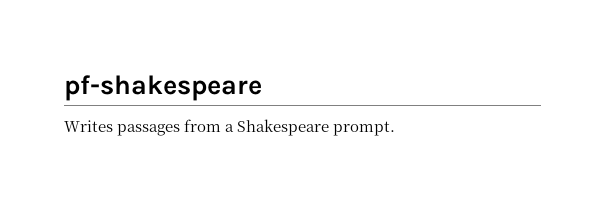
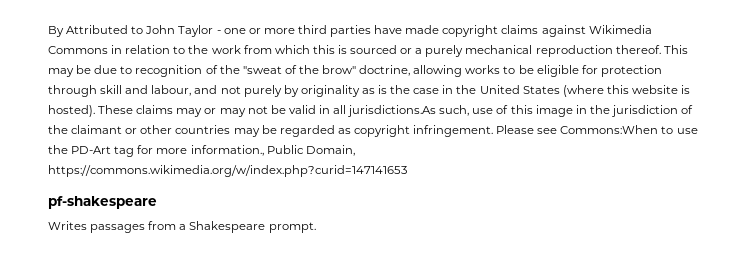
+ By Attributed to John Taylor - one or more third parties have made copyright claims against Wikimedia Commons in relation to the work from which this is sourced or a purely mechanical reproduction thereof. This may be due to recognition of the "sweat of the brow" doctrine, allowing works to be eligible for protection through skill and labour, and not purely by originality as is the case in the United States (where this website is hosted). These claims may or may not be valid in all jurisdictions.As such, use of this image in the jurisdiction of the claimant or other countries may be regarded as copyright infringement. Please see Commons:When to use the PD-Art tag for more information., Public Domain, https://commons.wikimedia.org/w/index.php?curid=147141653

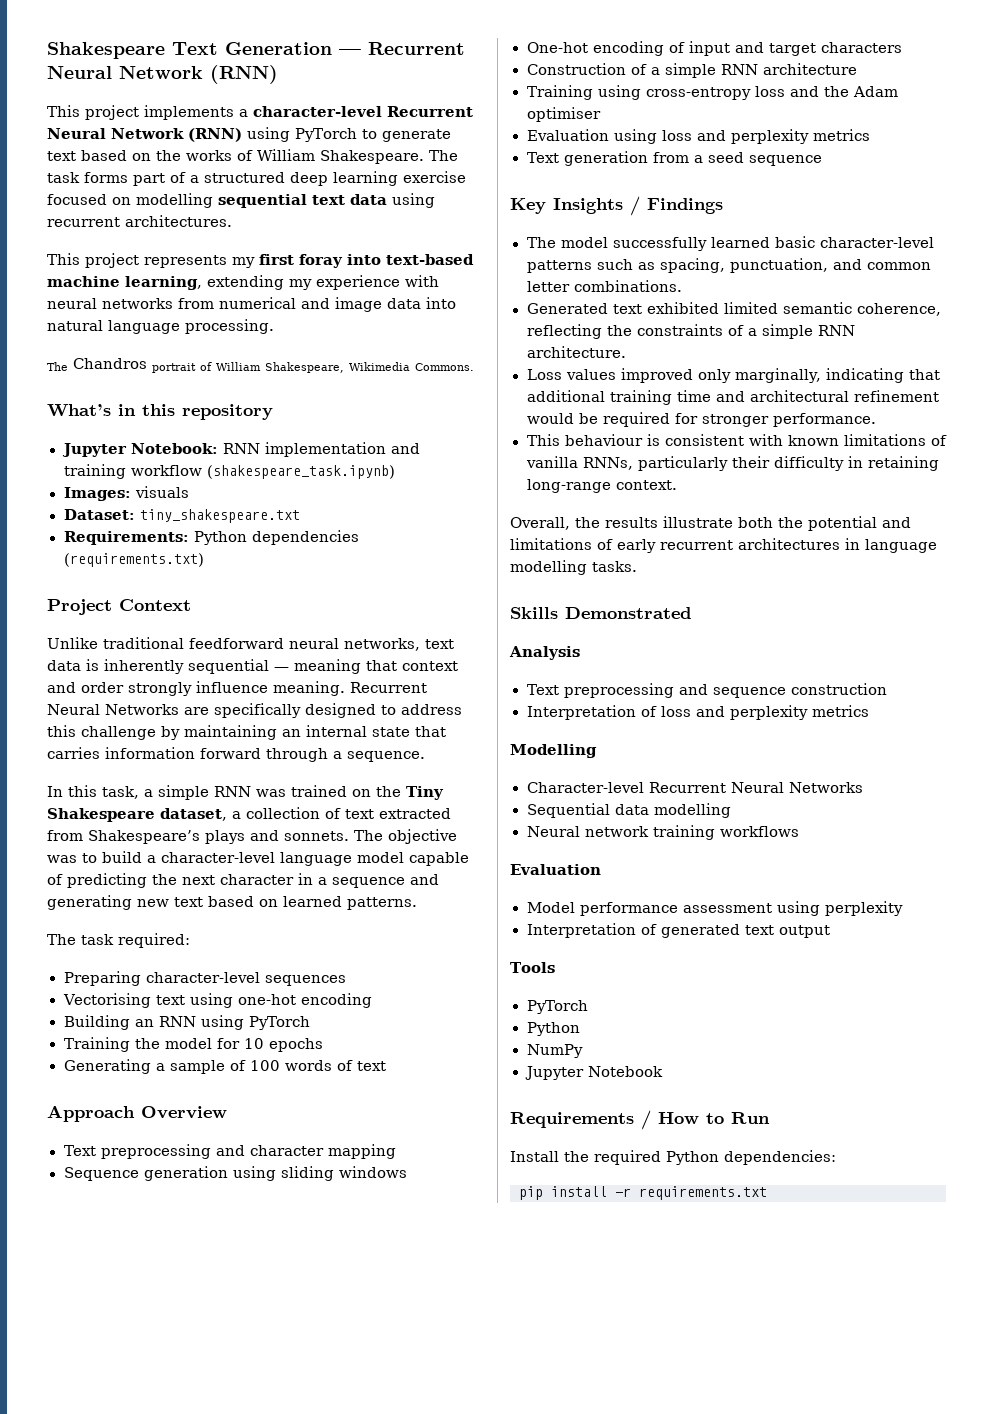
- By Attributed to John Taylor - one or more third parties have made copyright claims against Wikimedia Commons in relation to the work from which this is sourced or a purely mechanical reproduction thereof. This may be due to recognition of the "sweat of the brow" doctrine, allowing works to be eligible for protection through skill and labour, and not purely by originality as is the case in the United States (where this website is hosted). These claims may or may not be valid in all jurisdictions.As such, use of this image in the jurisdiction of the claimant or other countries may be regarded as copyright infringement. Please see Commons:When to use the PD-Art tag for more information., Public Domain, https://commons.wikimedia.org/w/index.php?curid=147141653
- pf-shakespeare
- Writes passages from a Shakespeare prompt.
+ Shakespeare Text Generation — Recurrent Neural Network (RNN)
+ This project implements a character-level Recurrent Neural Network (RNN) using PyTorch to generate text based on the works of William Shakespeare. The task forms part of a structured deep learning exercise focused on modelling sequential text data using recurrent architectures.
+ This project represents my first foray into text-based machine learning, extending my experience with neural networks from numerical and image data into natural language processing.
+ The Chandros portrait of William Shakespeare, Wikimedia Commons.
+ What’s in this repository
+ Jupyter Notebook: RNN implementation and training workflow (shakespeare_task.ipynb)
+ Images: visuals
+ Dataset: tiny_shakespeare.txt
+ Requirements: Python dependencies (requirements.txt)
+ Project Context
+ Unlike traditional feedforward neural networks, text data is inherently sequential — meaning that context and order strongly influence meaning. Recurrent Neural Networks are specifically designed to address this challenge by maintaining an internal state that carries information forward through a sequence.
+ In this task, a simple RNN was trained on the Tiny Shakespeare dataset, a collection of text extracted from Shakespeare’s plays and sonnets. The objective was to build a character-level language model capable of predicting the next character in a sequence and generating new text based on learned patterns.
+ The task required:
+ Preparing character-level sequences
+ Vectorising text using one-hot encoding
+ Building an RNN using PyTorch
+ Training the model for 10 epochs
+ Generating a sample of 100 words of text
+ Approach Overview
+ Text preprocessing and character mapping
+ Sequence generation using sliding windows
+ One-hot encoding of input and target characters
+ Construction of a simple RNN architecture
+ Training using cross-entropy loss and the Adam optimiser
+ Evaluation using loss and perplexity metrics
+ Text generation from a seed sequence
+ Key Insights / Findings
+ The model successfully learned basic character-level patterns such as spacing, punctuation, and common letter combinations.
+ Generated text exhibited limited semantic coherence, reflecting the constraints of a simple RNN architecture.
+ Loss values improved only marginally, indicating that additional training time and architectural refinement would be required for stronger performance.
+ This behaviour is consistent with known limitations of vanilla RNNs, particularly their difficulty in retaining long-range context.
+ Overall, the results illustrate both the potential and limitations of early recurrent architectures in language modelling tasks.
+ Skills Demonstrated
+ Analysis
+ Text preprocessing and sequence construction
+ Interpretation of loss and perplexity metrics
+ Modelling
+ Character-level Recurrent Neural Networks
+ Sequential data modelling
+ Neural network training workflows
+ Evaluation
+ Model performance assessment using perplexity
+ Interpretation of generated text output
+ Tools
+ PyTorch
+ Python
+ NumPy
+ Jupyter Notebook
+ Requirements / How to Run
+ Install the required Python dependencies:
+ pip install -r requirements.txt

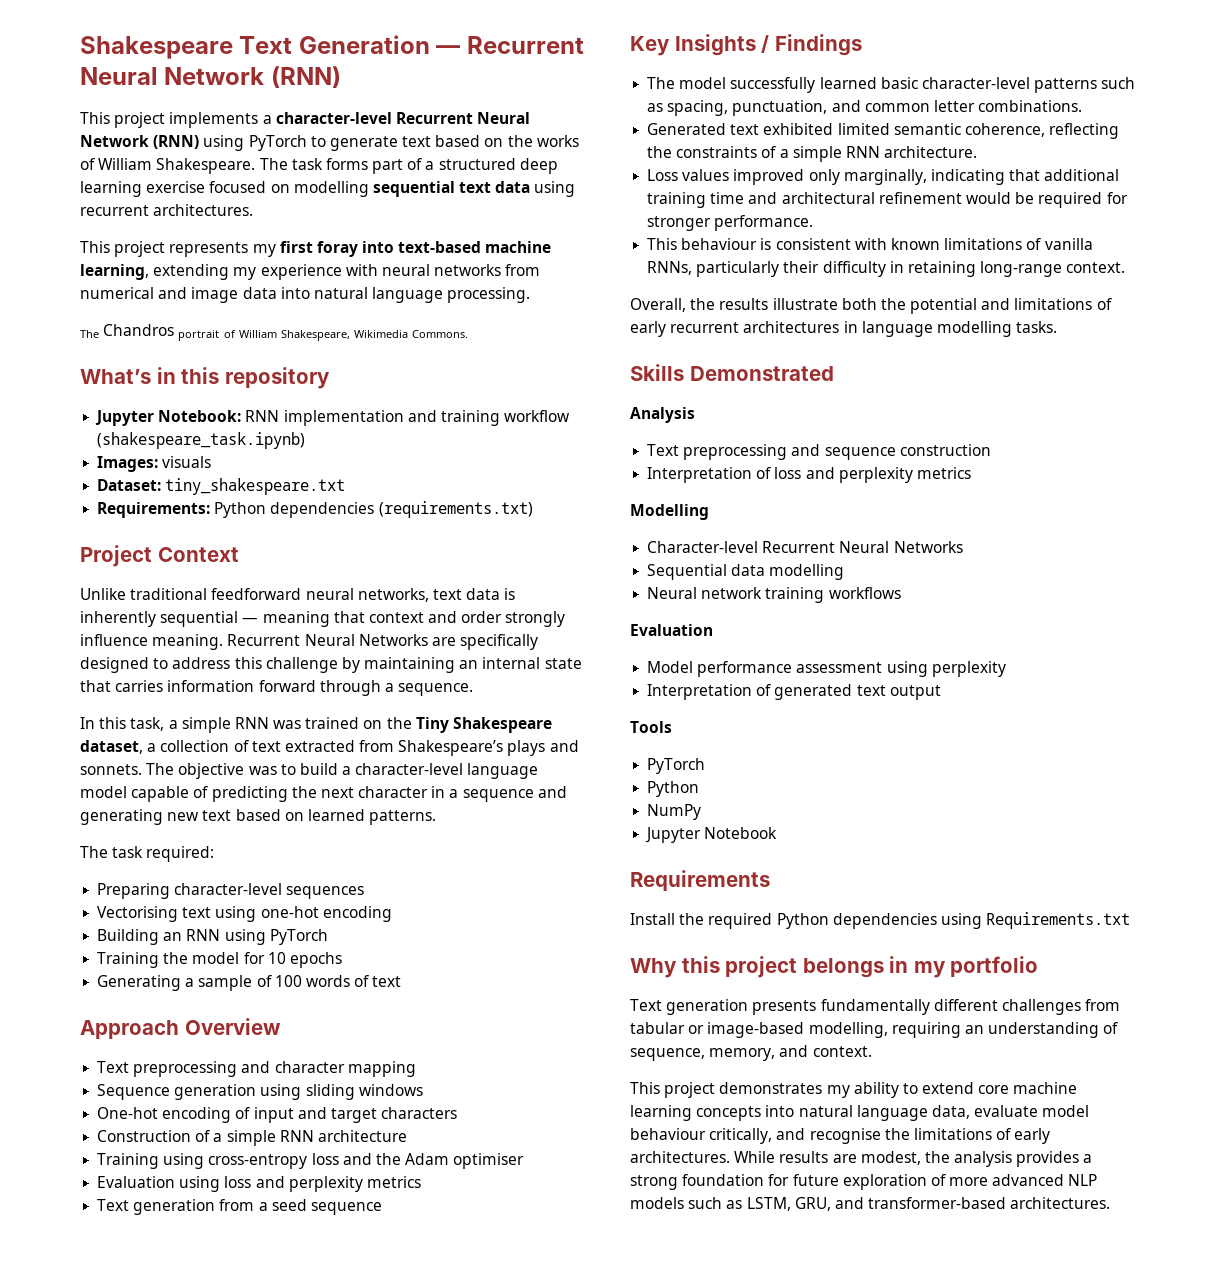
- Requirements / How to Run
+ Requirements
- Install the required Python dependencies:
- pip install -r requirements.txt
+ Install the required Python dependencies using Requirements.txt
+ Why this project belongs in my portfolio
+ Text generation presents fundamentally different challenges from tabular or image-based modelling, requiring an understanding of sequence, memory, and context.
+ This project demonstrates my ability to extend core machine learning concepts into natural language data, evaluate model behaviour critically, and recognise the limitations of early architectures. While results are modest, the analysis provides a strong foundation for future exploration of more advanced NLP models such as LSTM, GRU, and transformer-based architectures.

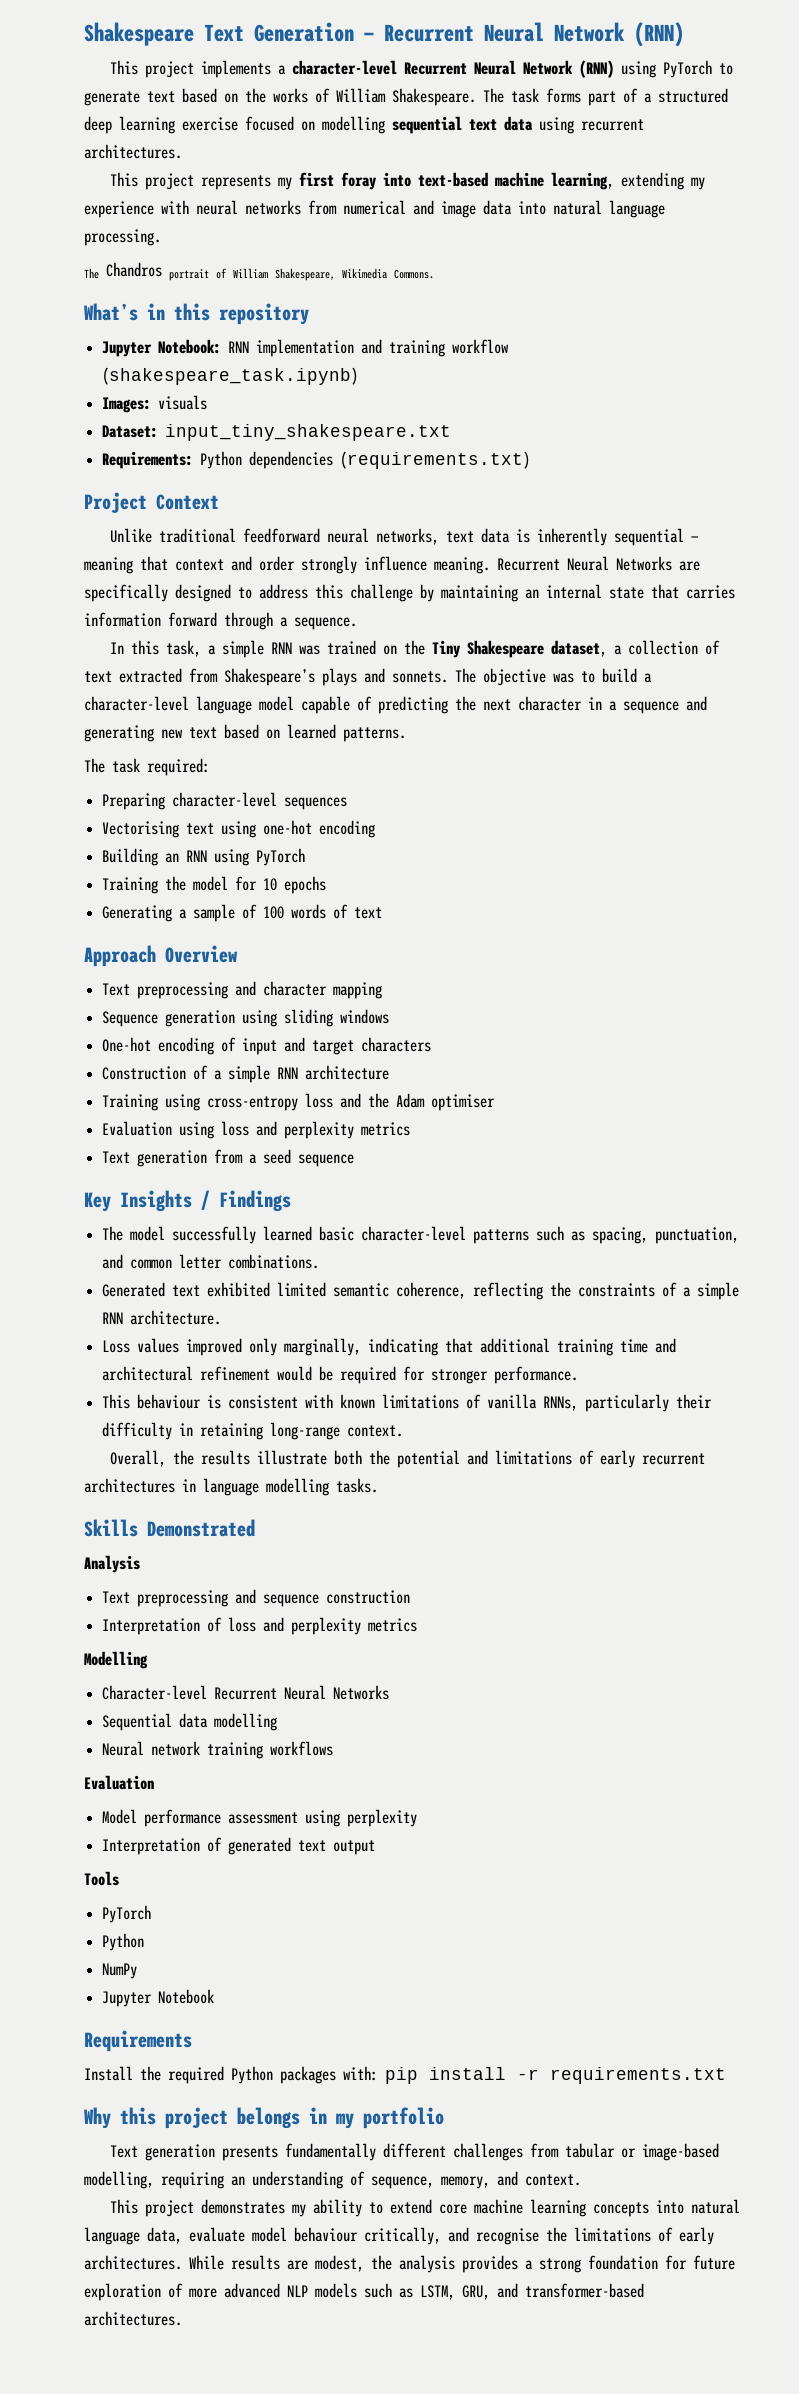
- Dataset: tiny_shakespeare.txt
+ Dataset: input_tiny_shakespeare.txt
- Install the required Python dependencies using Requirements.txt
+ Install the required Python packages with: pip install -r requirements.txt

